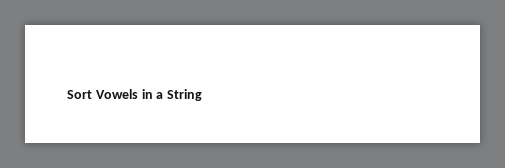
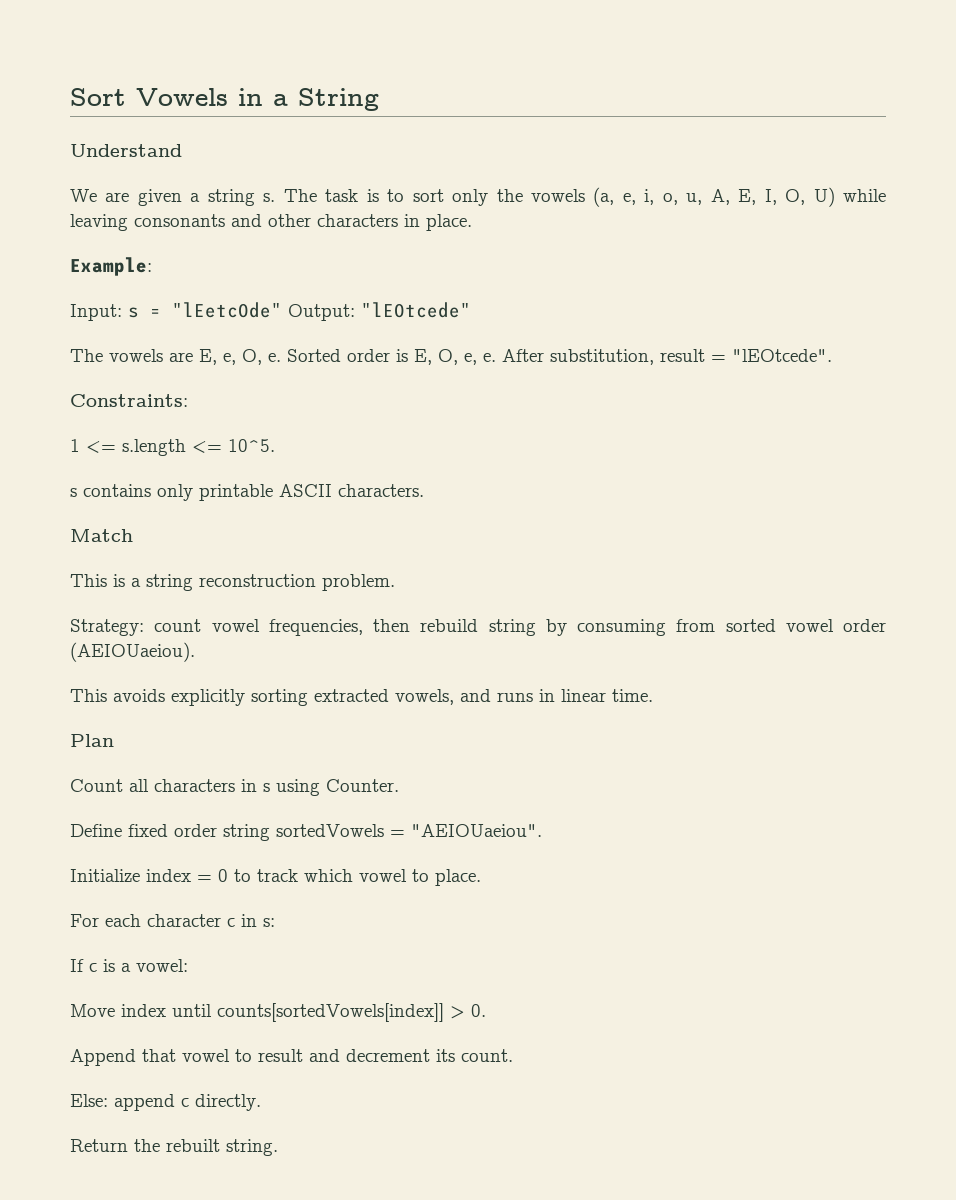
+ Understand
+ We are given a string s. The task is to sort only the vowels (a, e, i, o, u, A, E, I, O, U) while leaving consonants and other characters in place.
+ Example:
+ Input: s = "lEetcOde" Output: "lEOtcede"
+ The vowels are E, e, O, e. Sorted order is E, O, e, e. After substitution, result = "lEOtcede".
+ Constraints:
+ 1 <= s.length <= 10^5.
+ s contains only printable ASCII characters.
+ Match
+ This is a string reconstruction problem.
+ Strategy: count vowel frequencies, then rebuild string by consuming from sorted vowel order (AEIOUaeiou).
+ This avoids explicitly sorting extracted vowels, and runs in linear time.
+ Plan
+ Count all characters in s using Counter.
+ Define fixed order string sortedVowels = "AEIOUaeiou".
+ Initialize index = 0 to track which vowel to place.
+ For each character c in s:
+ If c is a vowel:
+ Move index until counts[sortedVowels[index]] > 0.
+ Append that vowel to result and decrement its count.
+ Else: append c directly.
+ Return the rebuilt string.

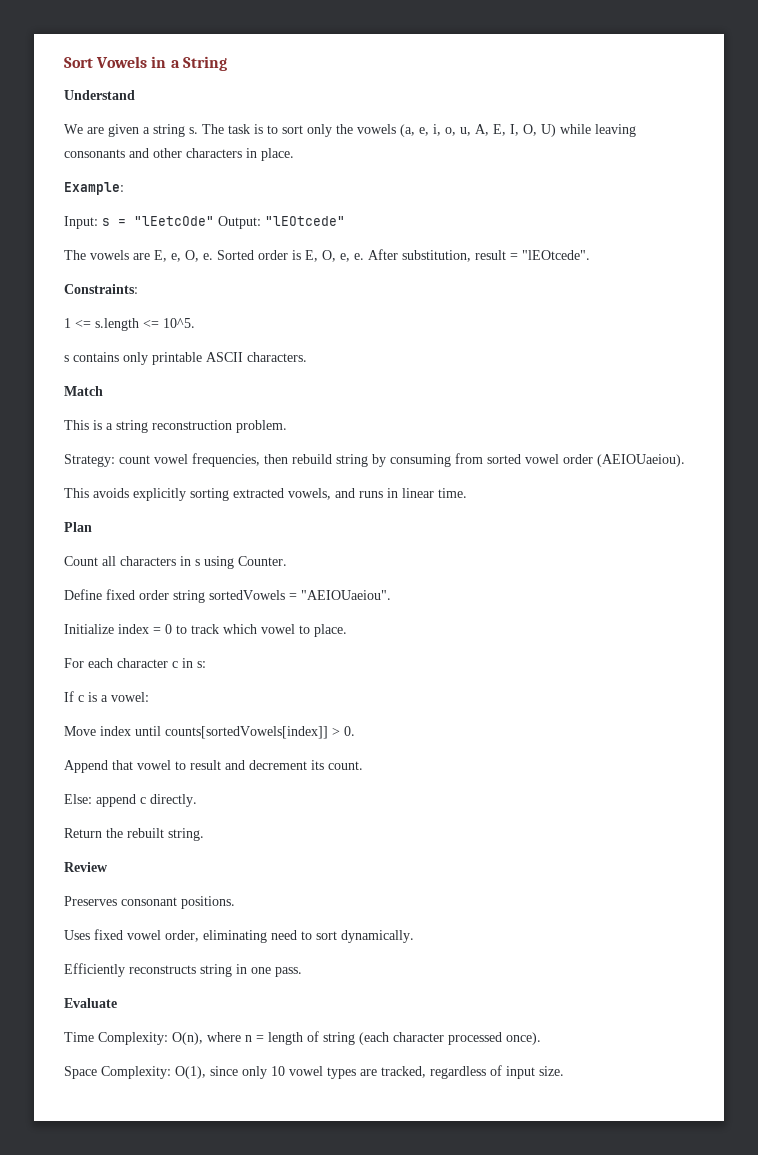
+ Review
+ Preserves consonant positions.
+ Uses fixed vowel order, eliminating need to sort dynamically.
+ Efficiently reconstructs string in one pass.
+ Evaluate
+ Time Complexity: O(n), where n = length of string (each character processed once).
+ Space Complexity: O(1), since only 10 vowel types are tracked, regardless of input size.

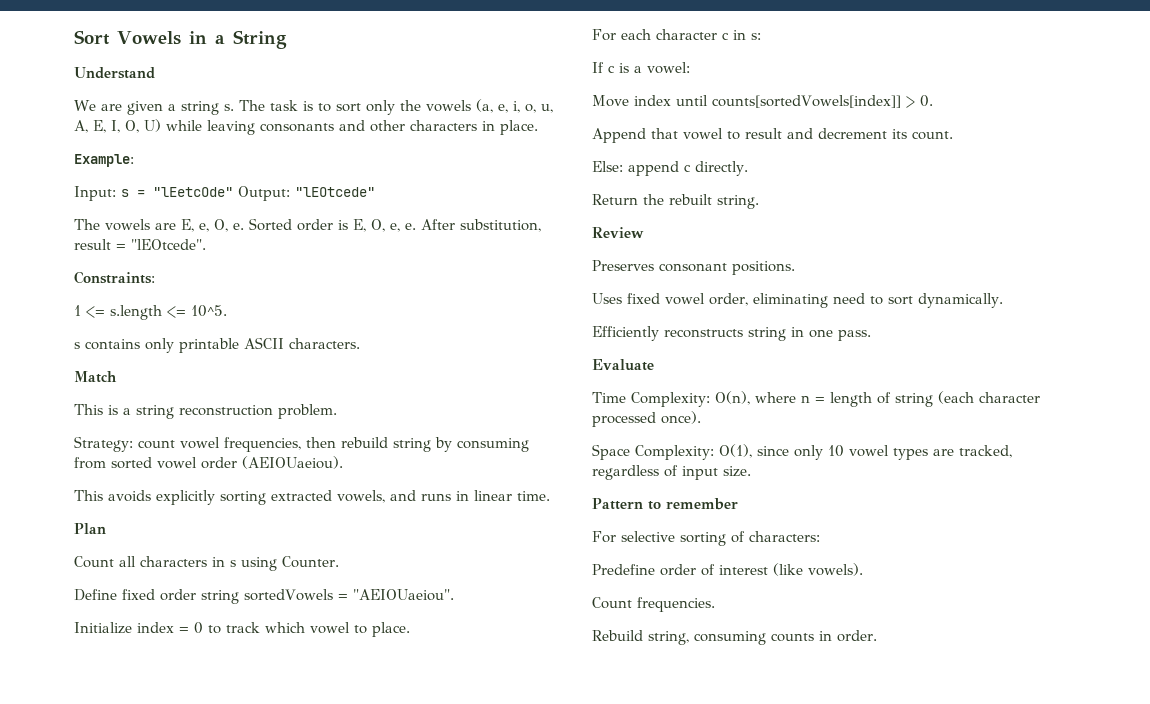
+ Pattern to remember
+ For selective sorting of characters:
+ Predefine order of interest (like vowels).
+ Count frequencies.
+ Rebuild string, consuming counts in order.

